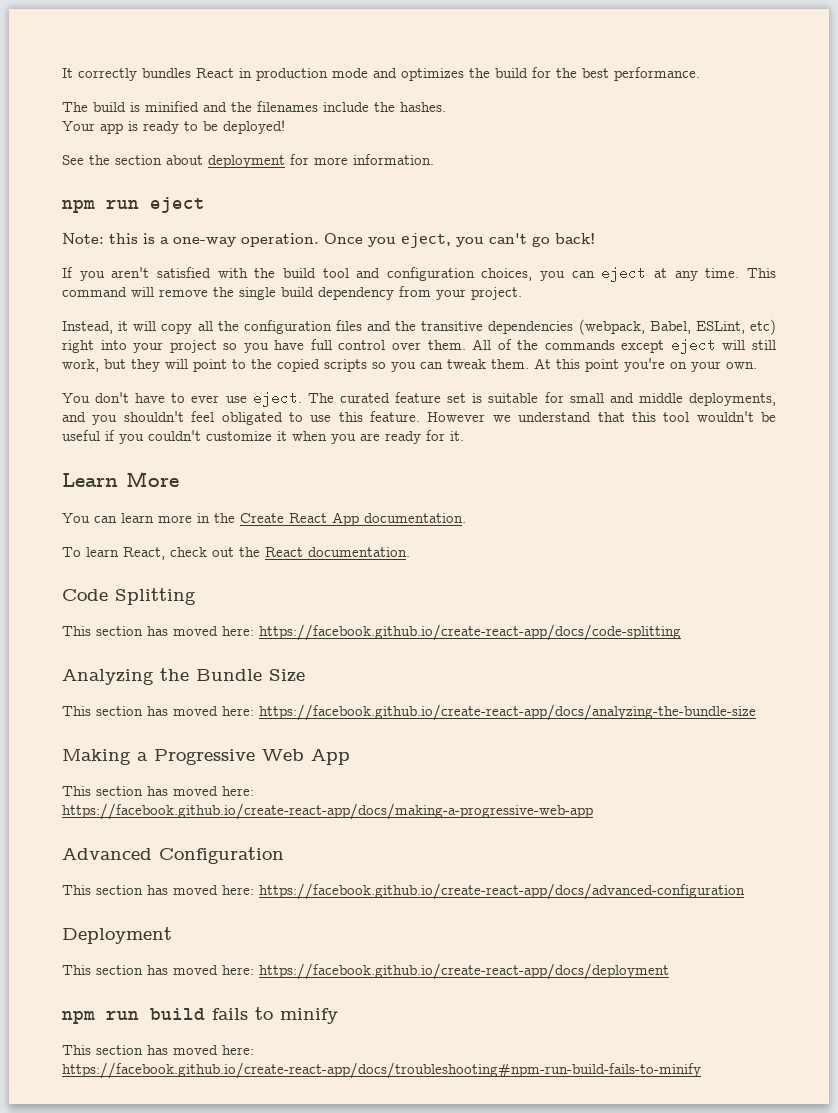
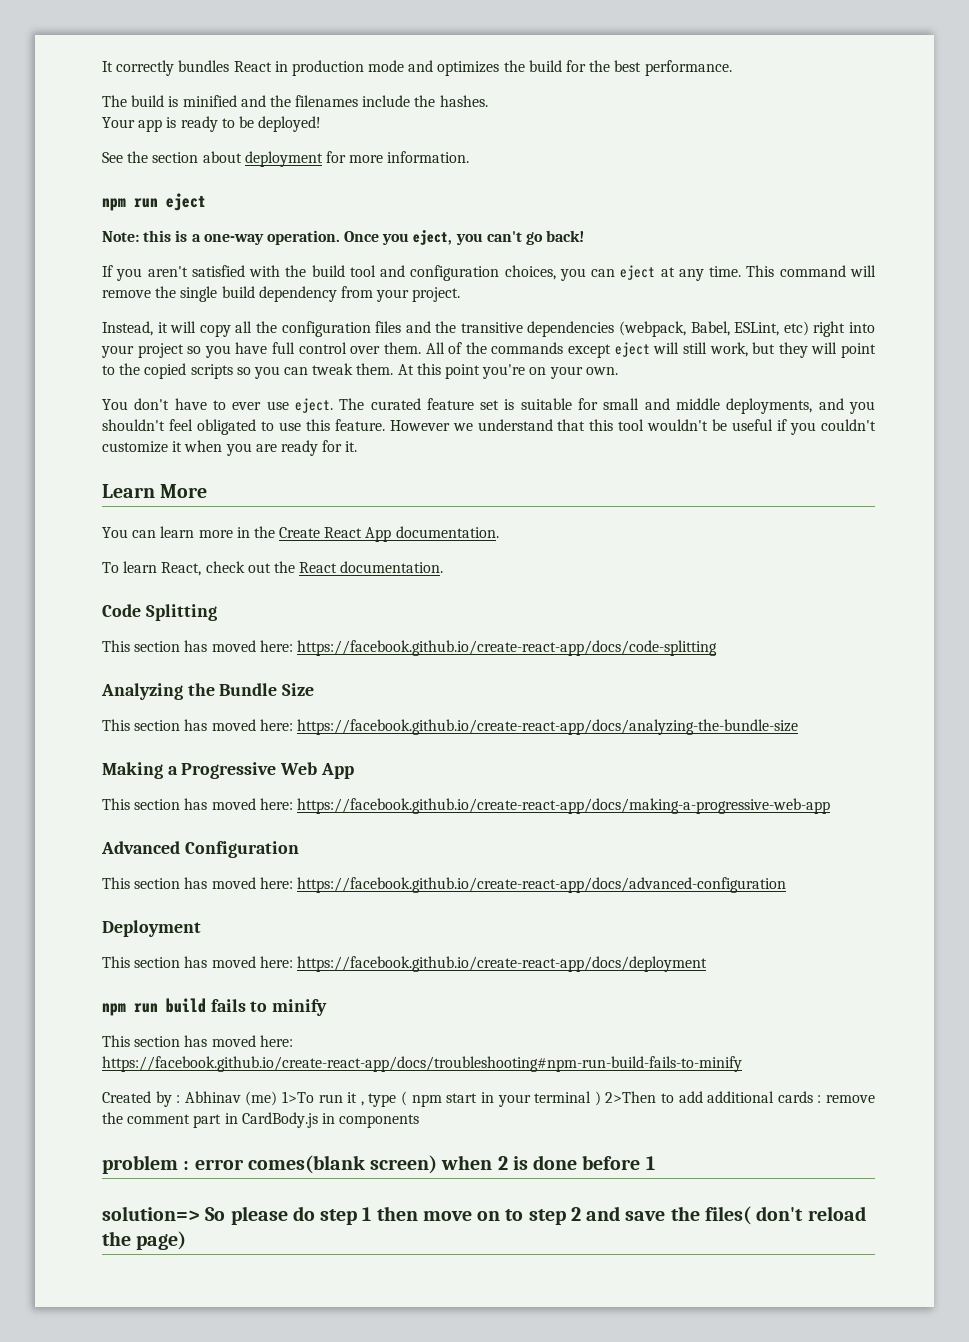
+ Created by : Abhinav (me) 1>To run it , type ( npm start in your terminal ) 2>Then to add additional cards : remove the comment part in CardBody.js in components
+ problem : error comes(blank screen) when 2 is done before 1
+ solution=> So please do step 1 then move on to step 2 and save the files( don't reload the page)

